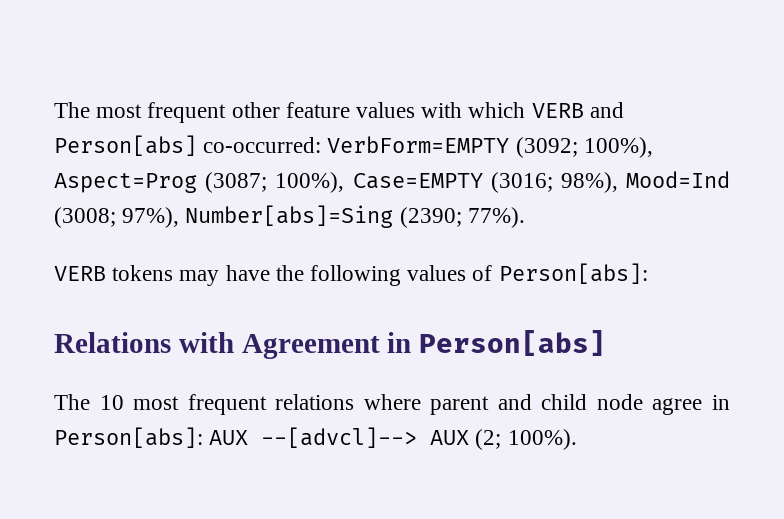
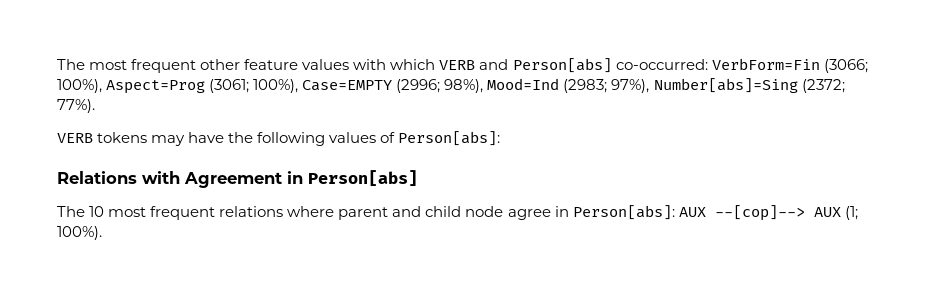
- The most frequent other feature values with which VERB and Person[abs] co-occurred: VerbForm=EMPTY (3092; 100%), Aspect=Prog (3087; 100%), Case=EMPTY (3016; 98%), Mood=Ind (3008; 97%), Number[abs]=Sing (2390; 77%).
+ The most frequent other feature values with which VERB and Person[abs] co-occurred: VerbForm=Fin (3066; 100%), Aspect=Prog (3061; 100%), Case=EMPTY (2996; 98%), Mood=Ind (2983; 97%), Number[abs]=Sing (2372; 77%).
- The 10 most frequent relations where parent and child node agree in Person[abs]: AUX --[advcl]--> AUX (2; 100%).
+ The 10 most frequent relations where parent and child node agree in Person[abs]: AUX --[cop]--> AUX (1; 100%).

